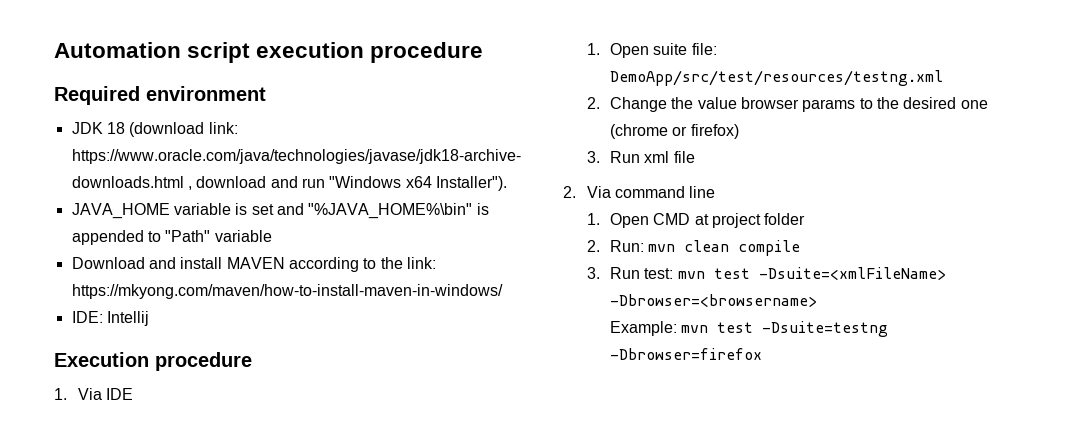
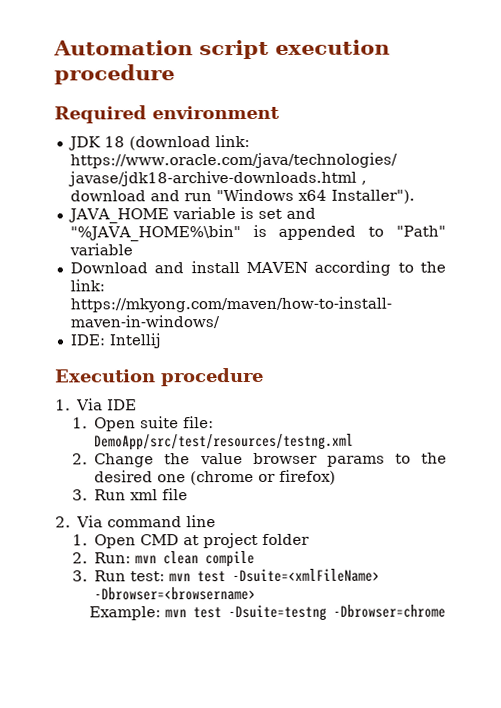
- Example: mvn test -Dsuite=testng -Dbrowser=firefox
+ Example: mvn test -Dsuite=testng -Dbrowser=chrome

